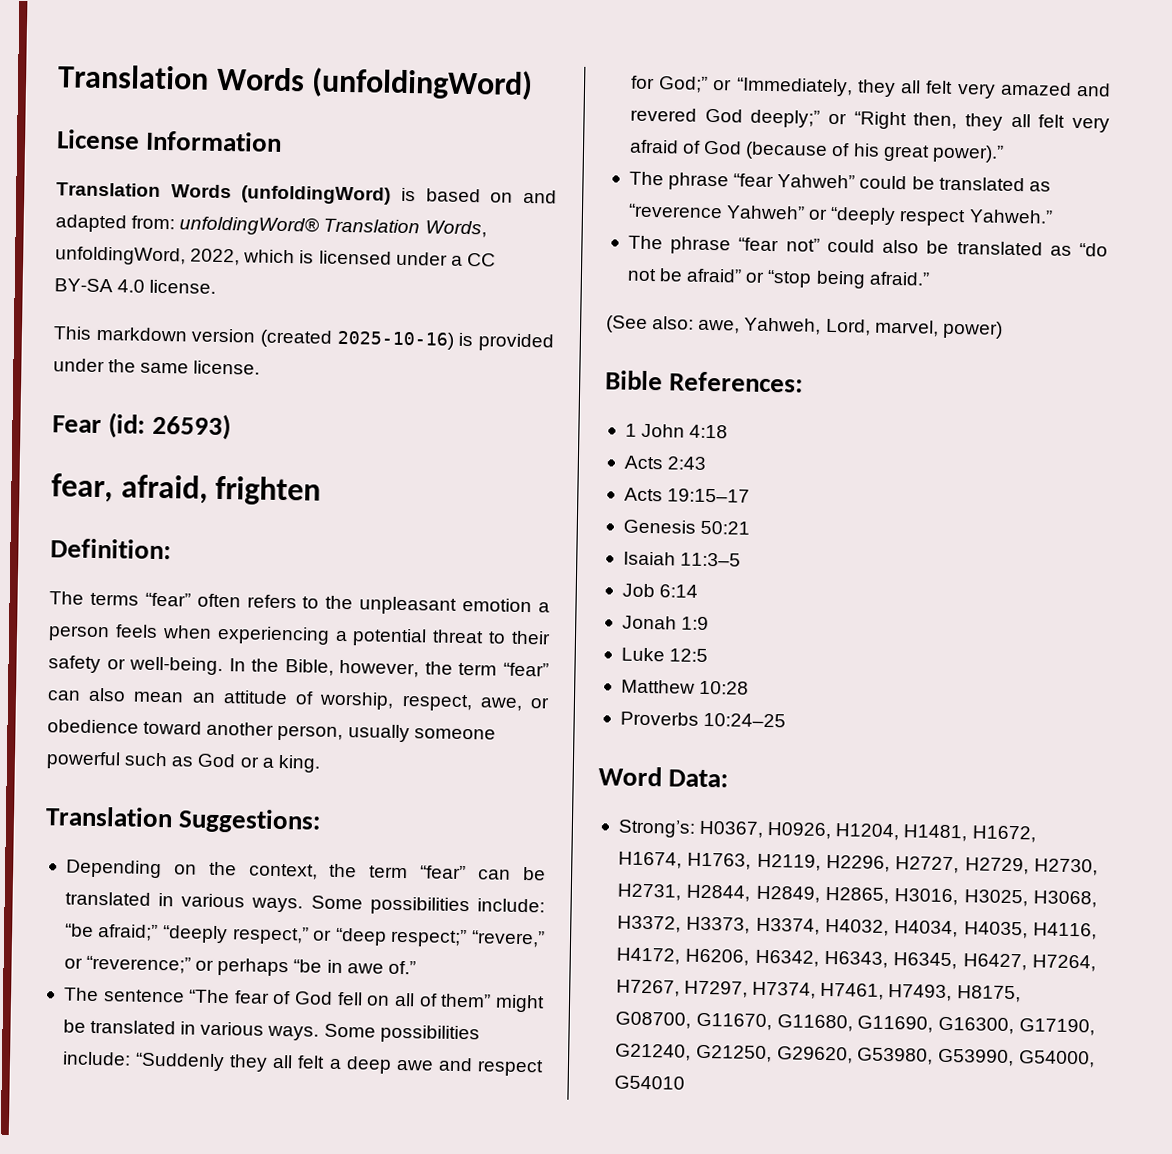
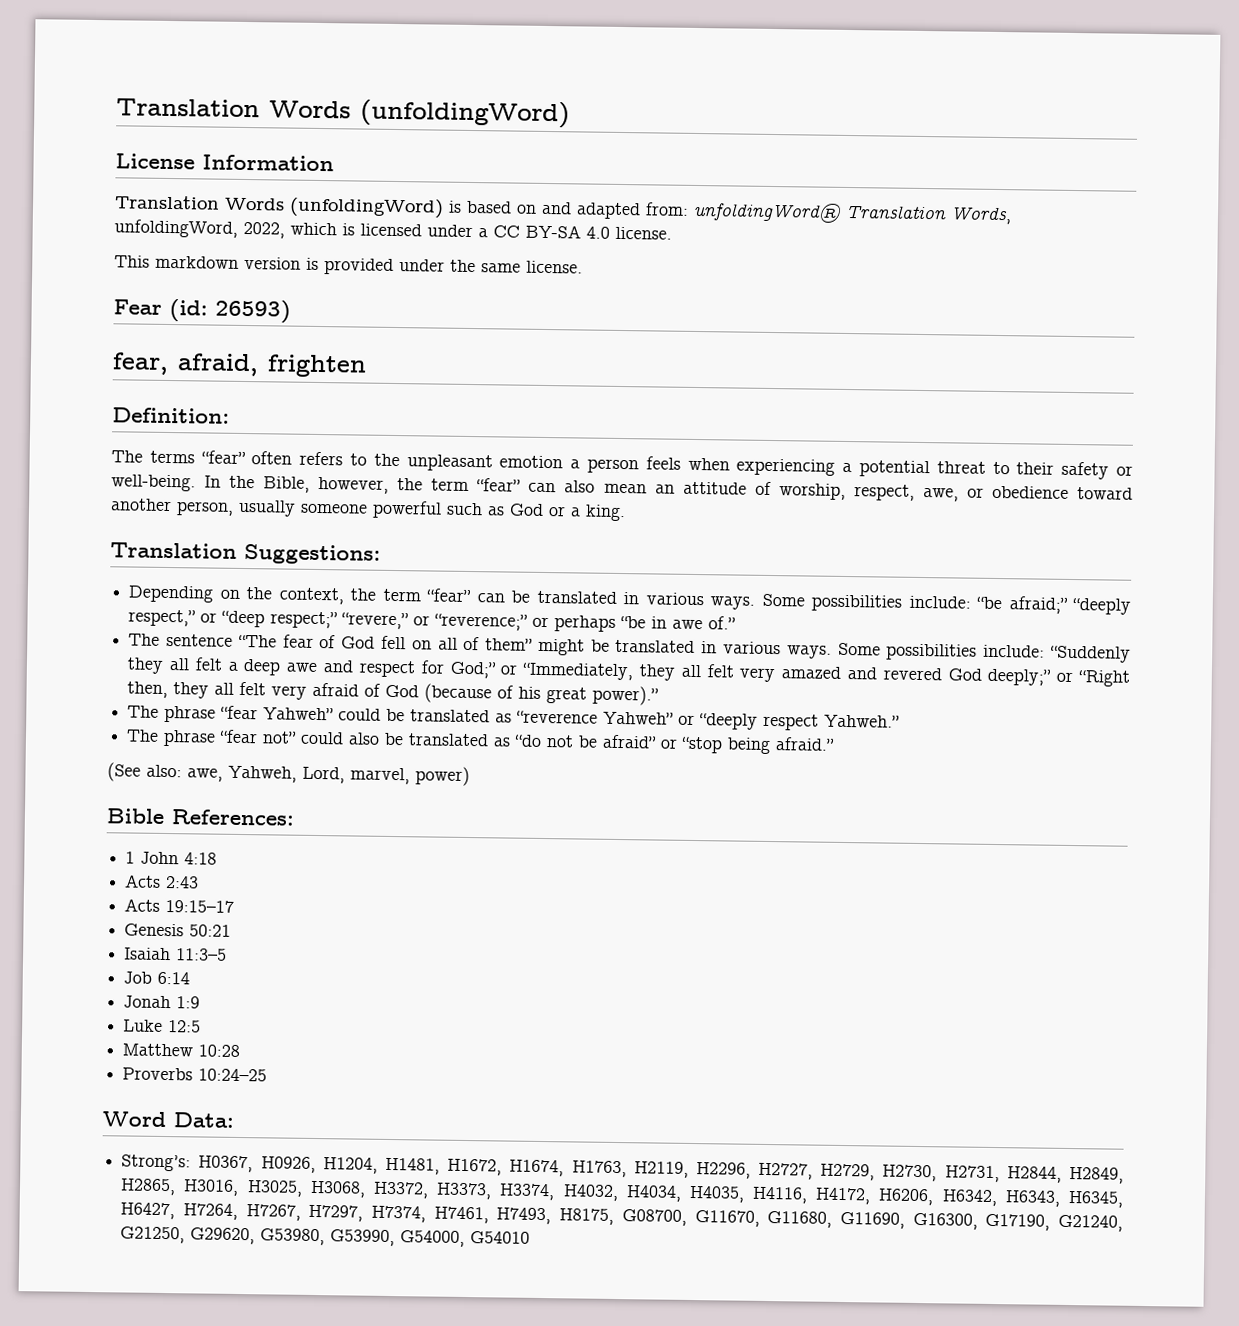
- This markdown version (created 2025-10-16) is provided under the same license.
+ This markdown version is provided under the same license.

